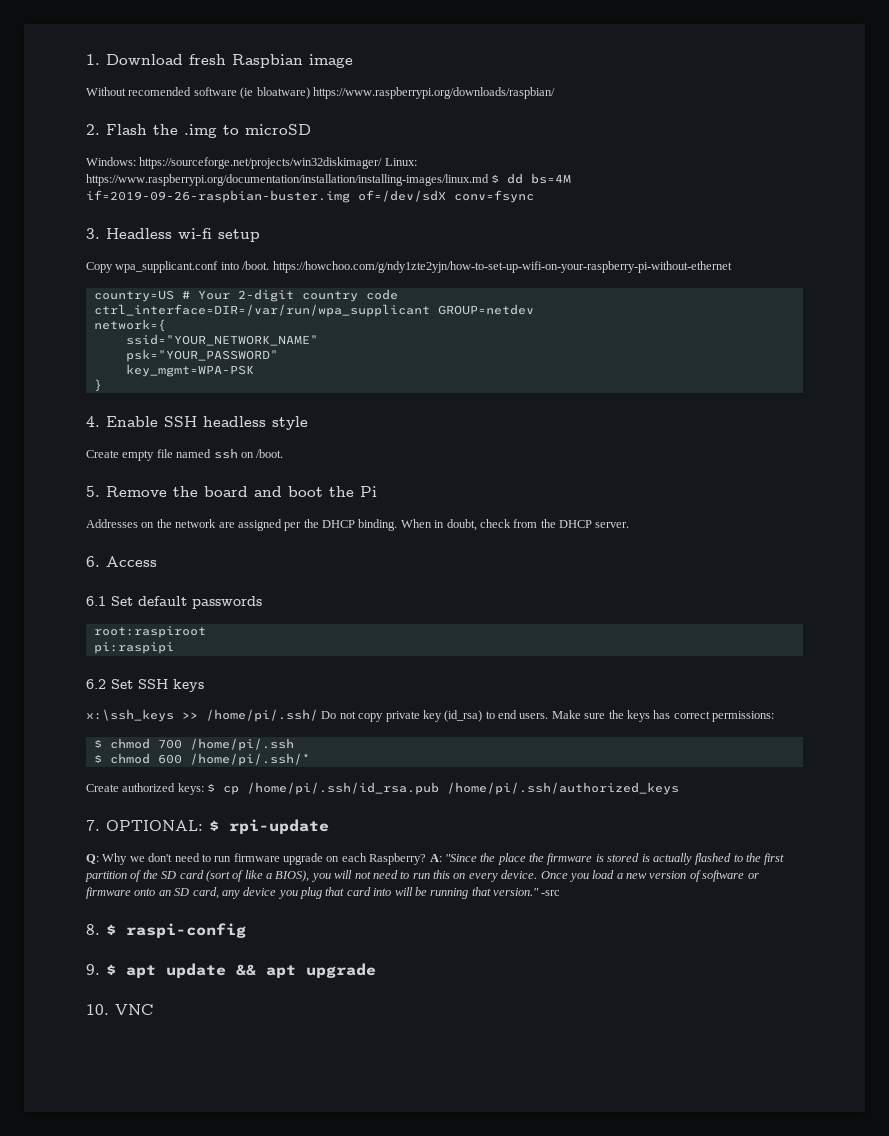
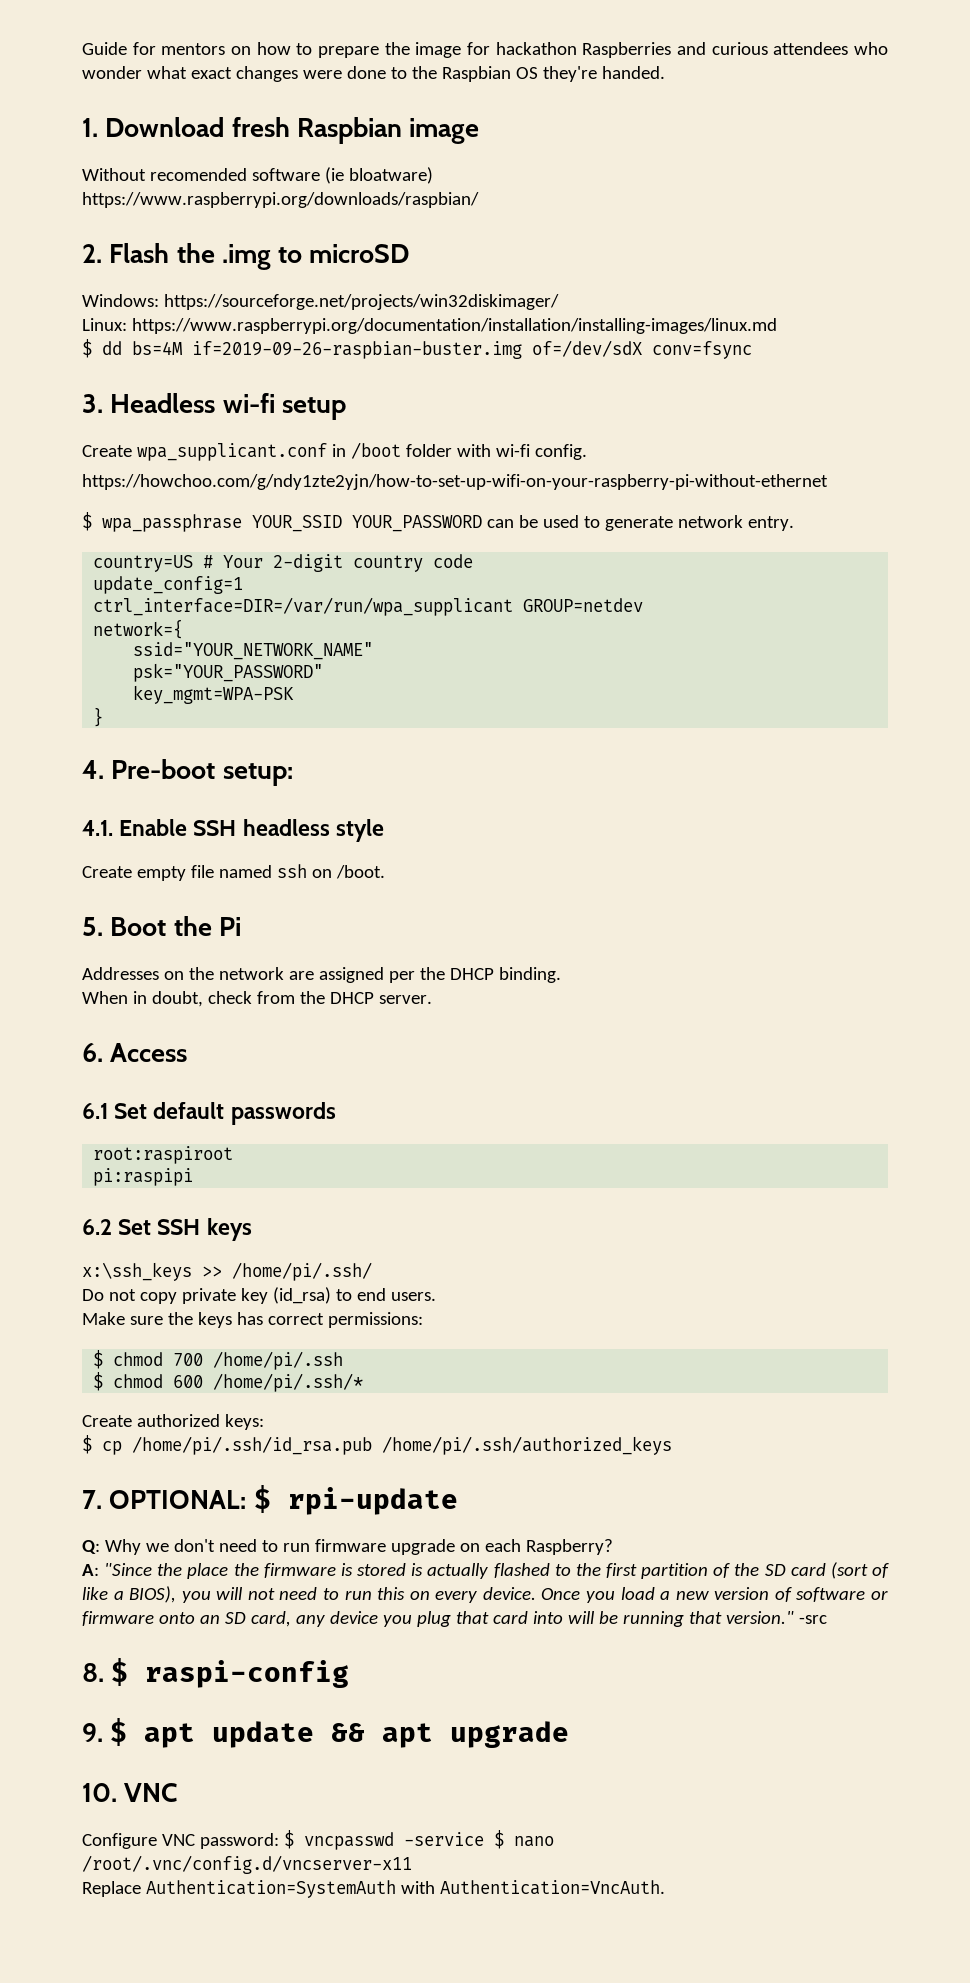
+ Guide for mentors on how to prepare the image for hackathon Raspberries and curious attendees who wonder what exact changes were done to the Raspbian OS they're handed.
- Without recomended software (ie bloatware) https://www.raspberrypi.org/downloads/raspbian/
+ Without recomended software (ie bloatware)
+ https://www.raspberrypi.org/downloads/raspbian/
- Windows: https://sourceforge.net/projects/win32diskimager/ Linux: https://www.raspberrypi.org/documentation/installation/installing-images/linux.md $ dd bs=4M if=2019-09-26-raspbian-buster.img of=/dev/sdX conv=fsync
+ Windows: https://sourceforge.net/projects/win32diskimager/
+ Linux: https://www.raspberrypi.org/documentation/installation/installing-images/linux.md
+ $ dd bs=4M if=2019-09-26-raspbian-buster.img of=/dev/sdX conv=fsync
- Copy wpa_supplicant.conf into /boot. https://howchoo.com/g/ndy1zte2yjn/how-to-set-up-wifi-on-your-raspberry-pi-without-ethernet
+ Create wpa_supplicant.conf in /boot folder with wi-fi config.
+ https://howchoo.com/g/ndy1zte2yjn/how-to-set-up-wifi-on-your-raspberry-pi-without-ethernet
+ $ wpa_passphrase YOUR_SSID YOUR_PASSWORD can be used to generate network entry.
+ update_config=1
- 4. Enable SSH headless style
+ 4. Pre-boot setup:
+ 4.1. Enable SSH headless style
- 5. Remove the board and boot the Pi
+ 5. Boot the Pi
- Addresses on the network are assigned per the DHCP binding. When in doubt, check from the DHCP server.
+ Addresses on the network are assigned per the DHCP binding.
+ When in doubt, check from the DHCP server.
- x:\ssh_keys >> /home/pi/.ssh/ Do not copy private key (id_rsa) to end users. Make sure the keys has correct permissions:
+ x:\ssh_keys >> /home/pi/.ssh/
+ Do not copy private key (id_rsa) to end users.
+ Make sure the keys has correct permissions:
- Create authorized keys: $ cp /home/pi/.ssh/id_rsa.pub /home/pi/.ssh/authorized_keys
+ Create authorized keys:
+ $ cp /home/pi/.ssh/id_rsa.pub /home/pi/.ssh/authorized_keys
- Q: Why we don't need to run firmware upgrade on each Raspberry? A: "Since the place the firmware is stored is actually flashed to the first partition of the SD card (sort of like a BIOS), you will not need to run this on every device.
+ Q: Why we don't need to run firmware upgrade on each Raspberry?
+ A: "Since the place the firmware is stored is actually flashed to the first partition of the SD card (sort of like a BIOS), you will not need to run this on every device.
+ Configure VNC password: $ vncpasswd -service $ nano /root/.vnc/config.d/vncserver-x11
+ Replace Authentication=SystemAuth with Authentication=VncAuth.

